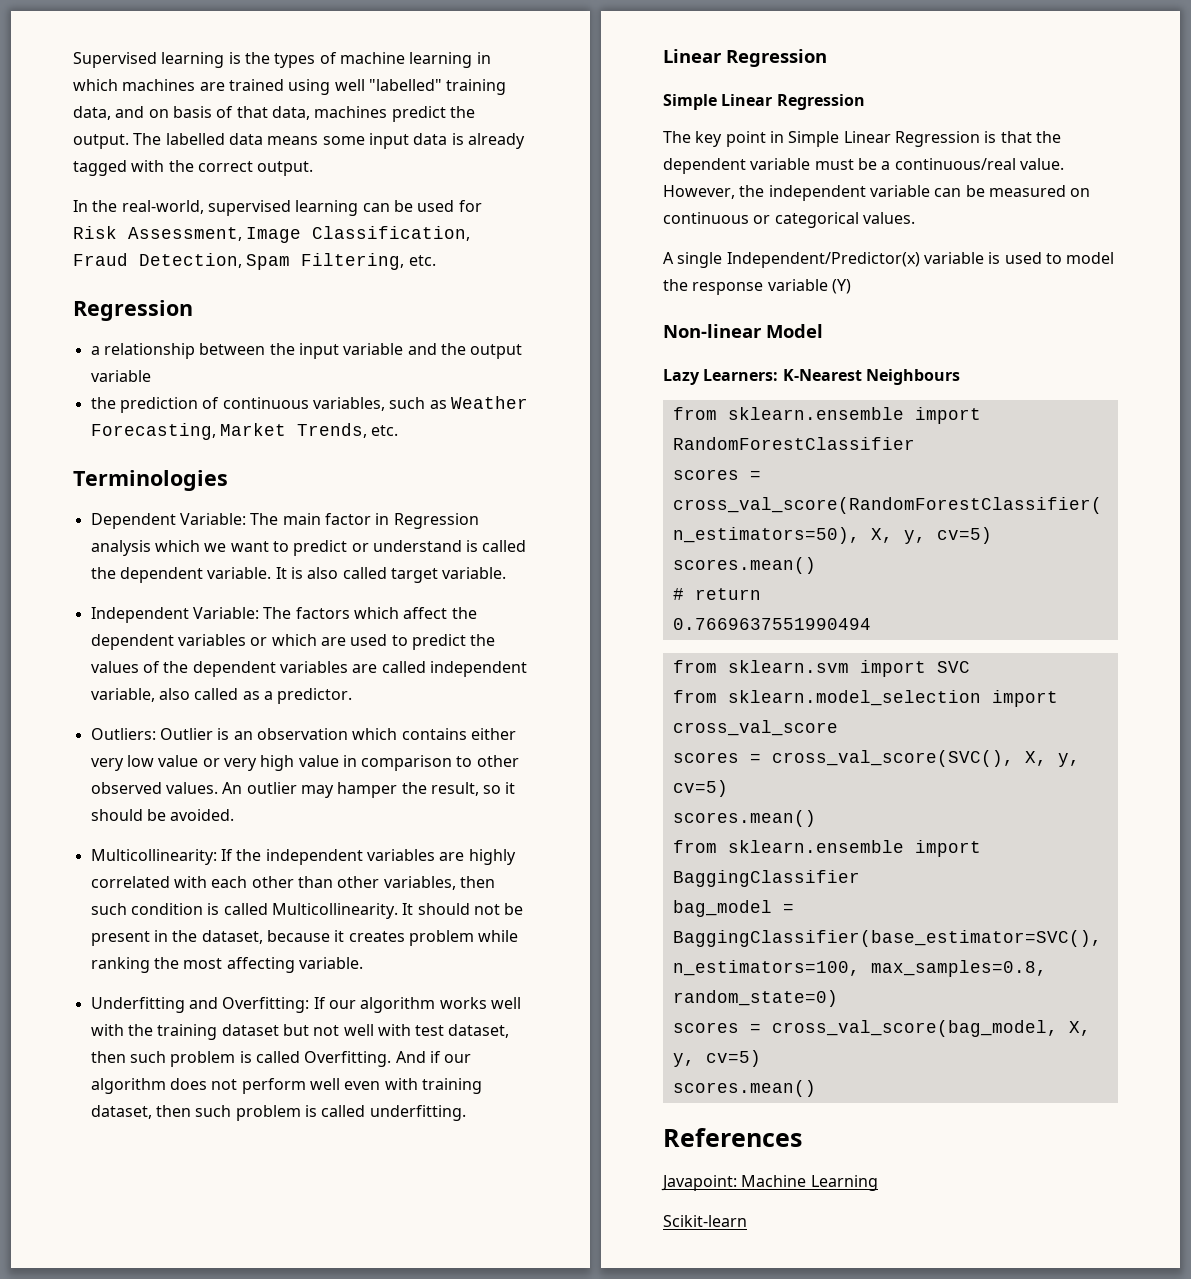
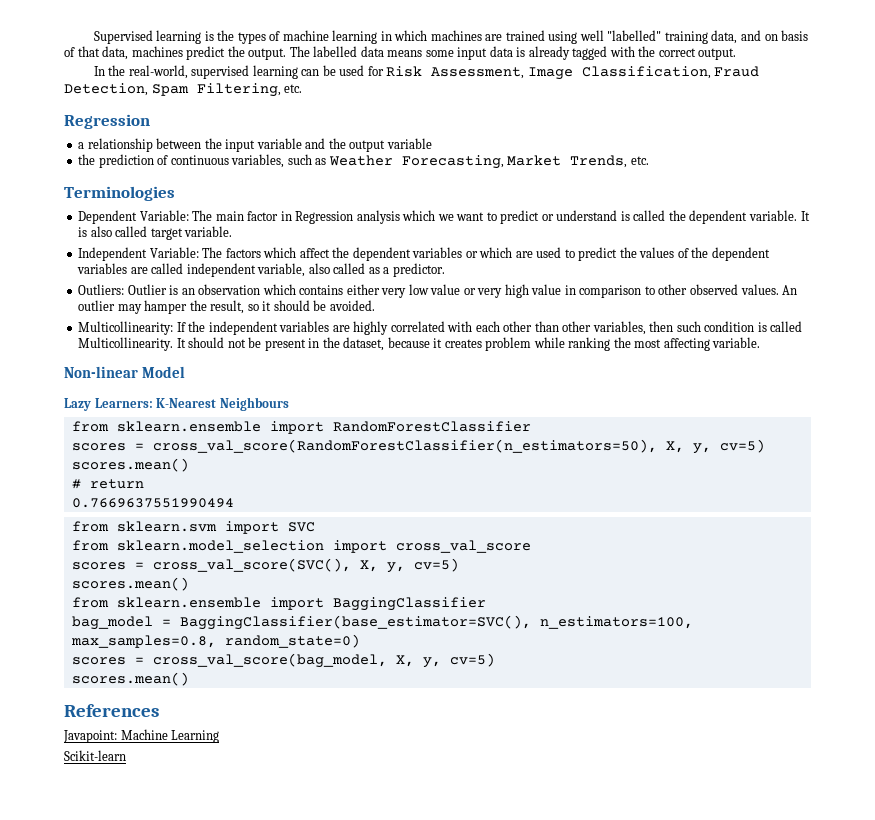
- Underfitting and Overfitting: If our algorithm works well with the training dataset but not well with test dataset, then such problem is called Overfitting. And if our algorithm does not perform well even with training dataset, then such problem is called underfitting.
- Linear Regression
- Simple Linear Regression
- The key point in Simple Linear Regression is that the dependent variable must be a continuous/real value. However, the independent variable can be measured on continuous or categorical values.
- A single Independent/Predictor(x) variable is used to model the response variable (Y)

